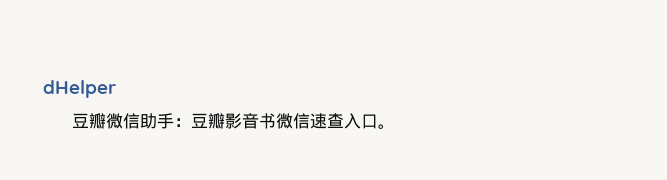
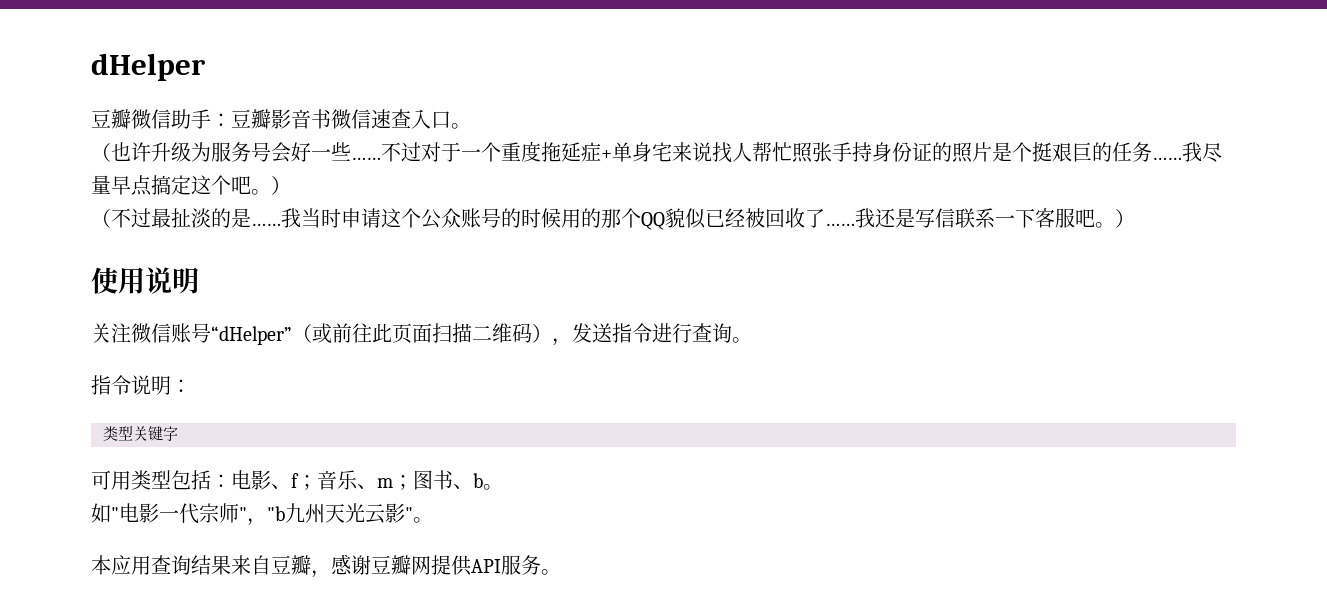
+ （也许升级为服务号会好一些……不过对于一个重度拖延症+单身宅来说找人帮忙照张手持身份证的照片是个挺艰巨的任务……我尽量早点搞定这个吧。）
+ （不过最扯淡的是……我当时申请这个公众账号的时候用的那个QQ貌似已经被回收了……我还是写信联系一下客服吧。）
+ 使用说明
+ 关注微信账号“dHelper”（或前往此页面扫描二维码），发送指令进行查询。
+ 指令说明：
+ 类型关键字
+ 可用类型包括：电影、f；音乐、m；图书、b。
+ 如"电影一代宗师"，"b九州天光云影"。
+ 本应用查询结果来自豆瓣，感谢豆瓣网提供API服务。

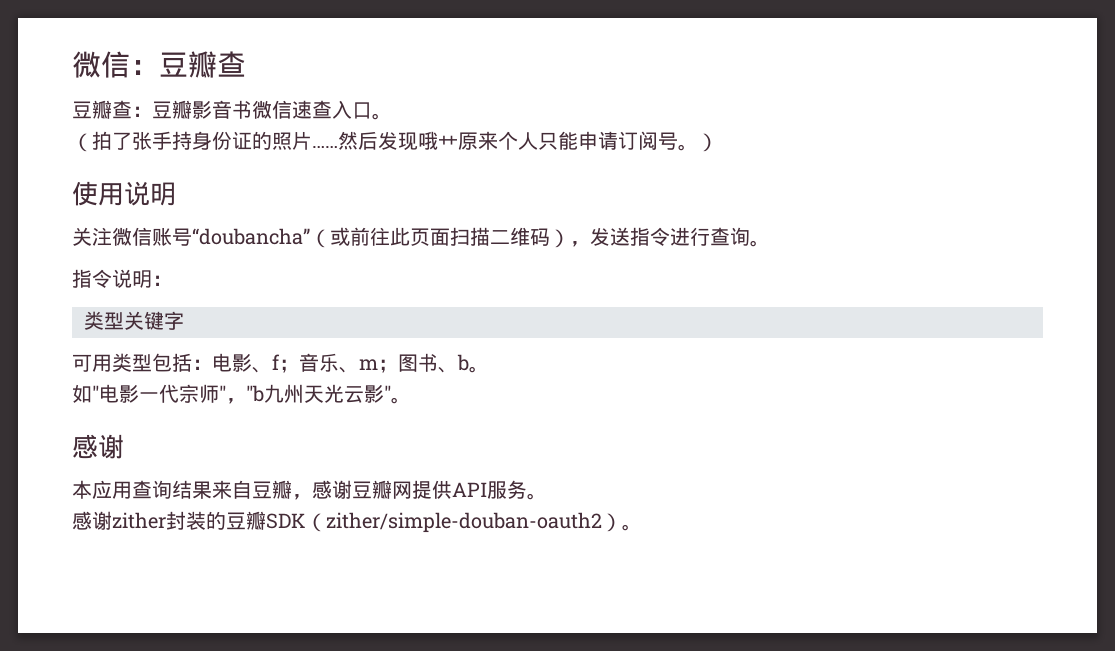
- dHelper
- 豆瓣微信助手：豆瓣影音书微信速查入口。
+ 微信：豆瓣查
+ 豆瓣查：豆瓣影音书微信速查入口。
- （也许升级为服务号会好一些……不过对于一个重度拖延症+单身宅来说找人帮忙照张手持身份证的照片是个挺艰巨的任务……我尽量早点搞定这个吧。）
- （不过最扯淡的是……我当时申请这个公众账号的时候用的那个QQ貌似已经被回收了……我还是写信联系一下客服吧。）
+ （拍了张手持身份证的照片……然后发现哦艹原来个人只能申请订阅号。）
- 关注微信账号“dHelper”（或前往此页面扫描二维码），发送指令进行查询。
+ 关注微信账号“doubancha”（或前往此页面扫描二维码），发送指令进行查询。
  如"电影一代宗师"，"b九州天光云影"。
+ 感谢
+ 感谢zither封装的豆瓣SDK（zither/simple-douban-oauth2）。

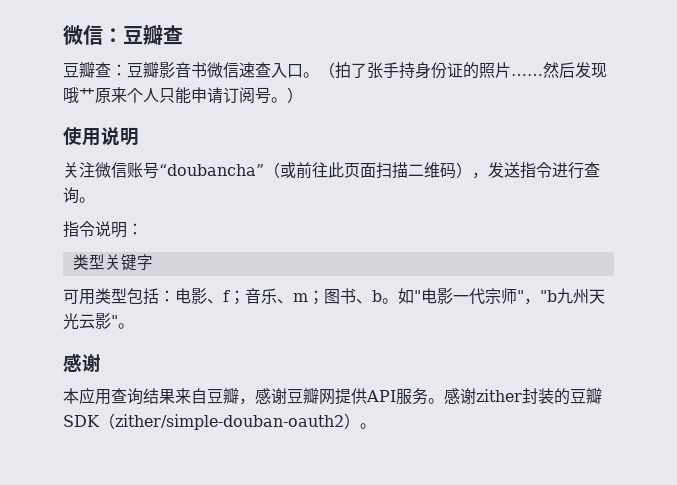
- 豆瓣查：豆瓣影音书微信速查入口。
- （拍了张手持身份证的照片……
+ 豆瓣查：豆瓣影音书微信速查入口。（拍了张手持身份证的照片……
- 可用类型包括：电影、f；音乐、m；图书、b。
- 如"电影一代宗师"，"b九州天光云影"。
+ 可用类型包括：电影、f；音乐、m；图书、b。如"电影一代宗师"，"b九州天光云影"。
- 本应用查询结果来自豆瓣，感谢豆瓣网提供API服务。
- 感谢zither封装的豆瓣SDK（zither/simple-douban-oauth2）。
+ 本应用查询结果来自豆瓣，感谢豆瓣网提供API服务。感谢zither封装的豆瓣SDK（zither/simple-douban-oauth2）。

